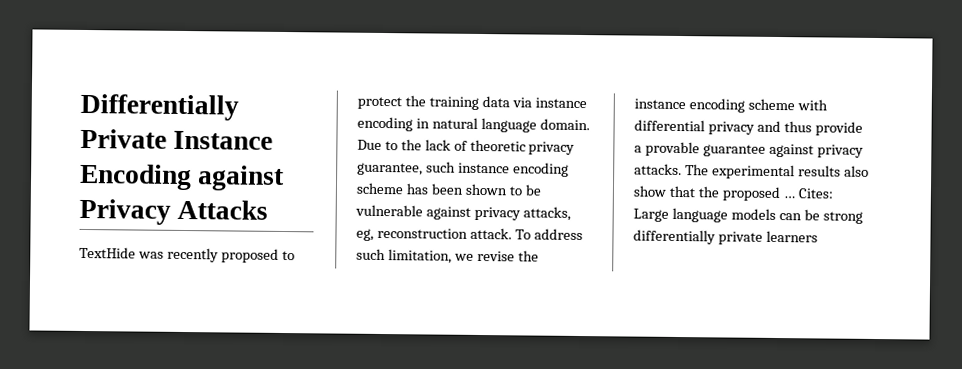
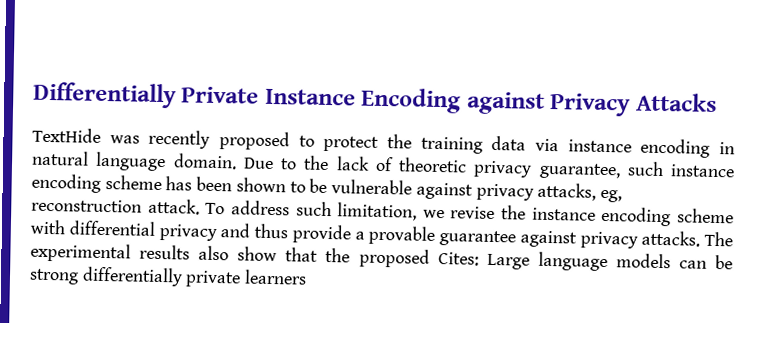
- The experimental results also show that the proposed … Cites: Large language models can be strong differentially private learners
+ The experimental results also show that the proposed Cites: Large language models can be strong differentially private learners

